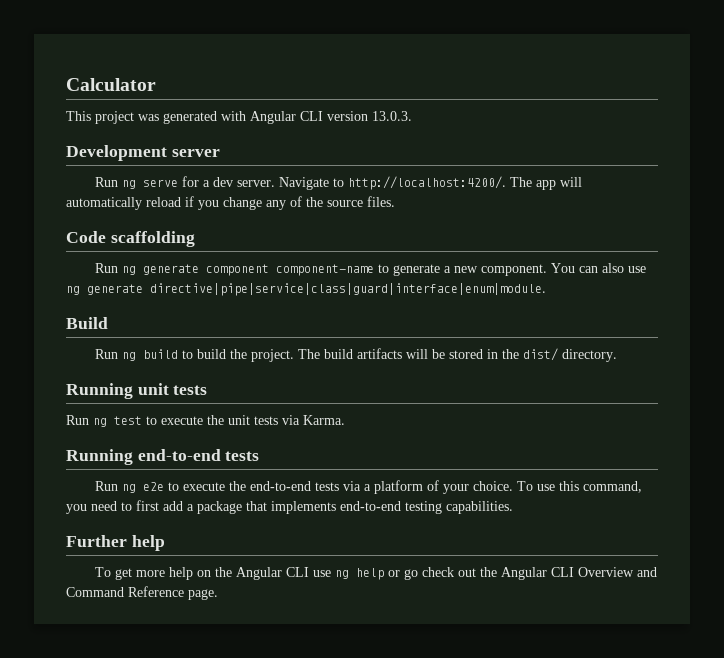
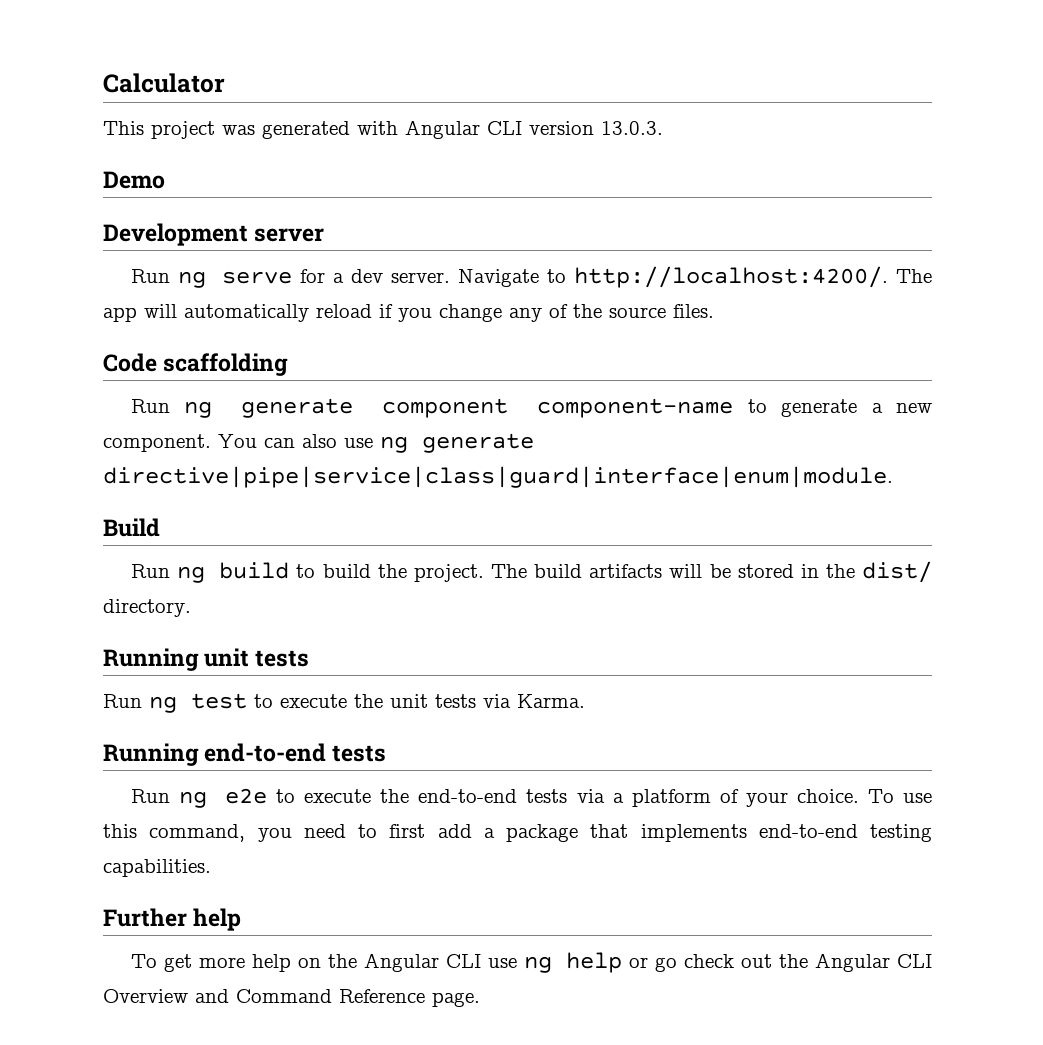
+ Demo

